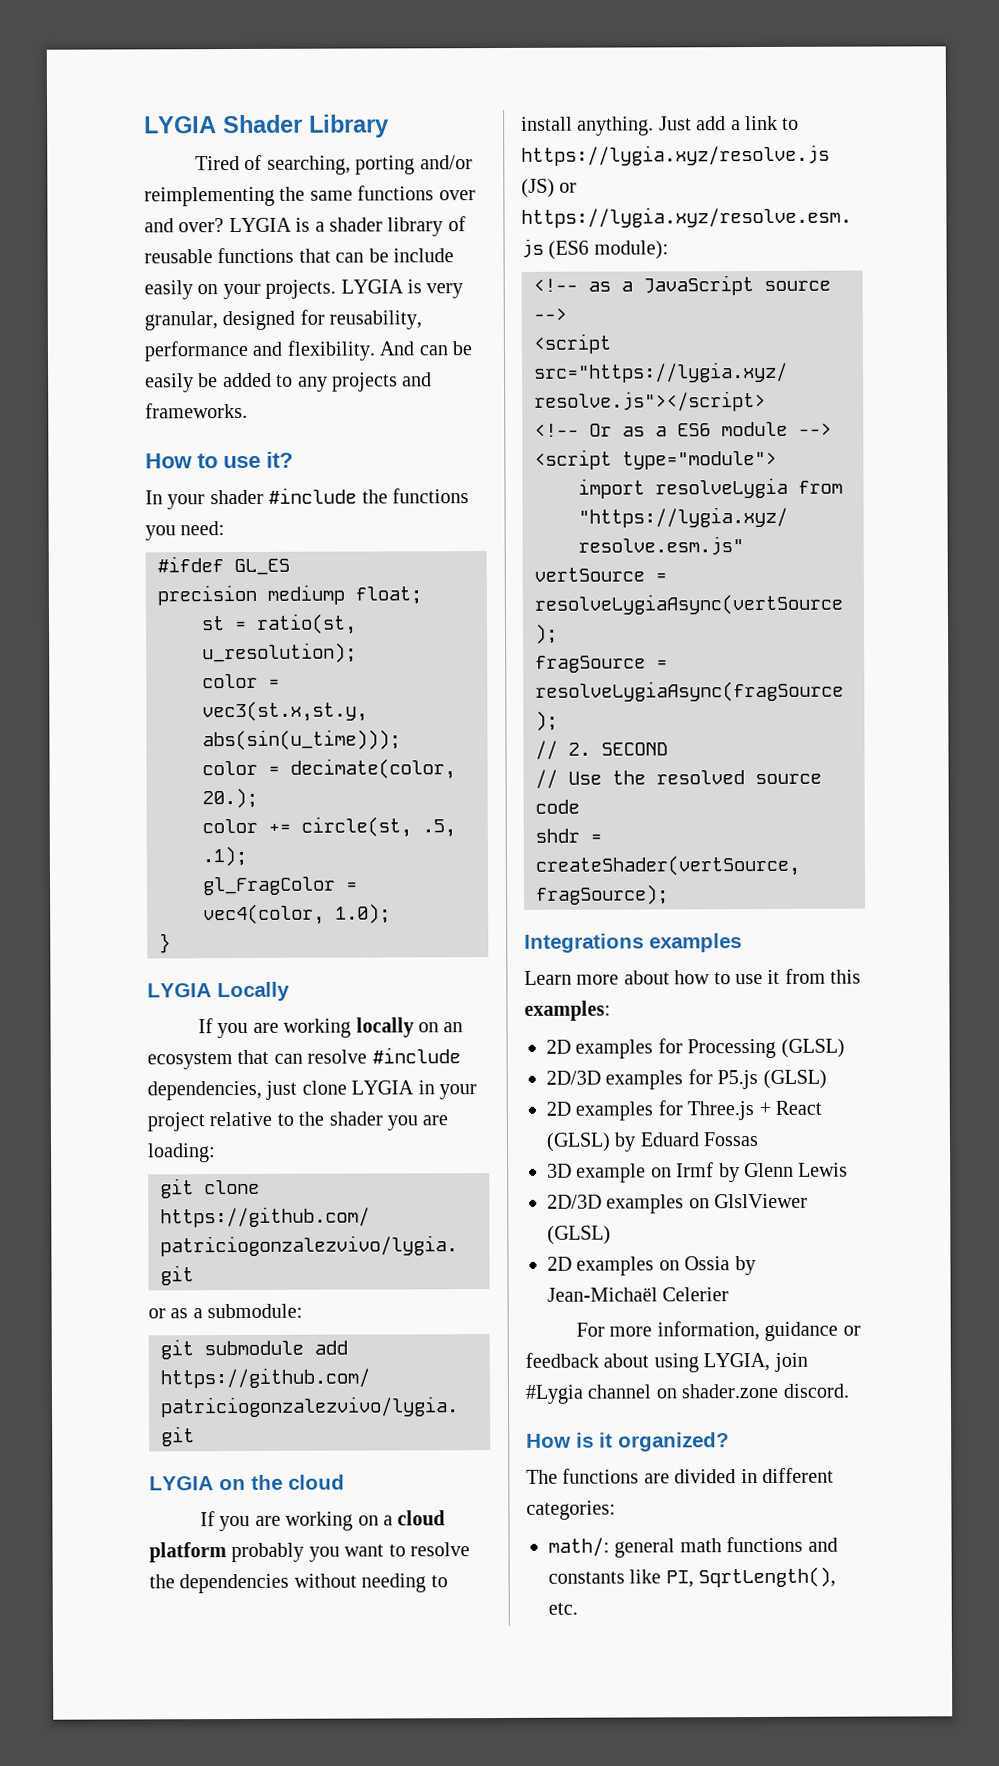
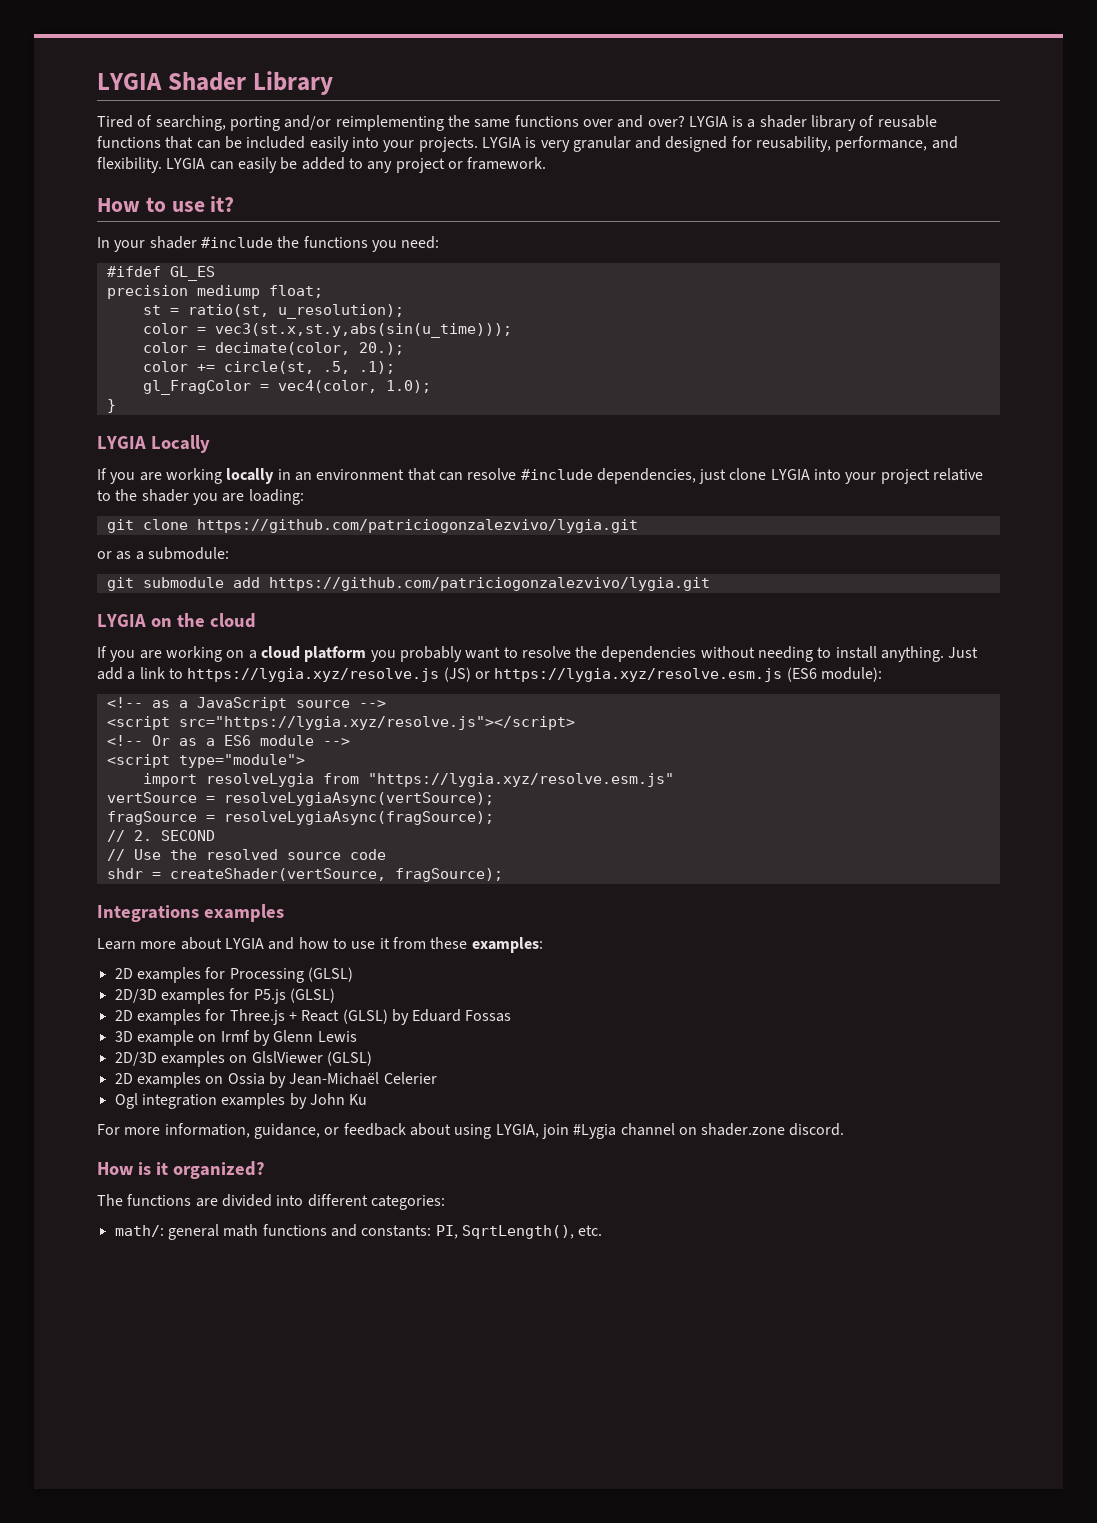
- LYGIA is a shader library of reusable functions that can be include easily on your projects.
+ LYGIA is a shader library of reusable functions that can be included easily into your projects.
- LYGIA is very granular, designed for reusability, performance and flexibility.
+ LYGIA is very granular and designed for reusability, performance, and flexibility.
- And can be easily be added to any projects and frameworks.
+ LYGIA can easily be added to any project or framework.
- If you are working locally on an ecosystem that can resolve #include dependencies, just clone LYGIA in your project relative to the shader you are loading:
+ If you are working locally in an environment that can resolve #include dependencies, just clone LYGIA into your project relative to the shader you are loading:
- If you are working on a cloud platform probably you want to resolve the dependencies without needing to install anything.
+ If you are working on a cloud platform you probably want to resolve the dependencies without needing to install anything.
- Learn more about how to use it from this examples:
+ Learn more about LYGIA and how to use it from these examples:
+ Ogl integration examples by John Ku
- For more information, guidance or feedback about using LYGIA, join #Lygia channel on shader.zone discord.
+ For more information, guidance, or feedback about using LYGIA, join #Lygia channel on shader.zone discord.
- The functions are divided in different categories:
+ The functions are divided into different categories:
- math/: general math functions and constants like PI, SqrtLength(), etc.
+ math/: general math functions and constants: PI, SqrtLength(), etc.

